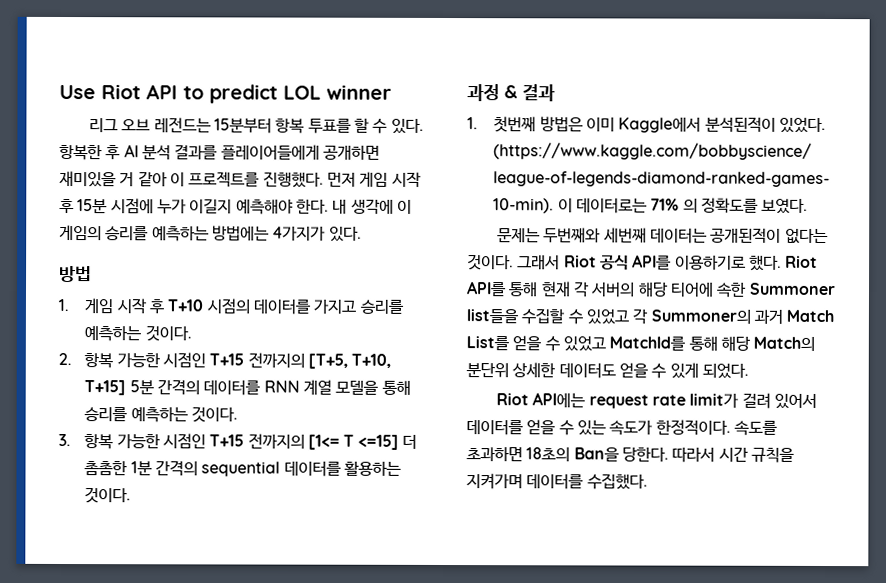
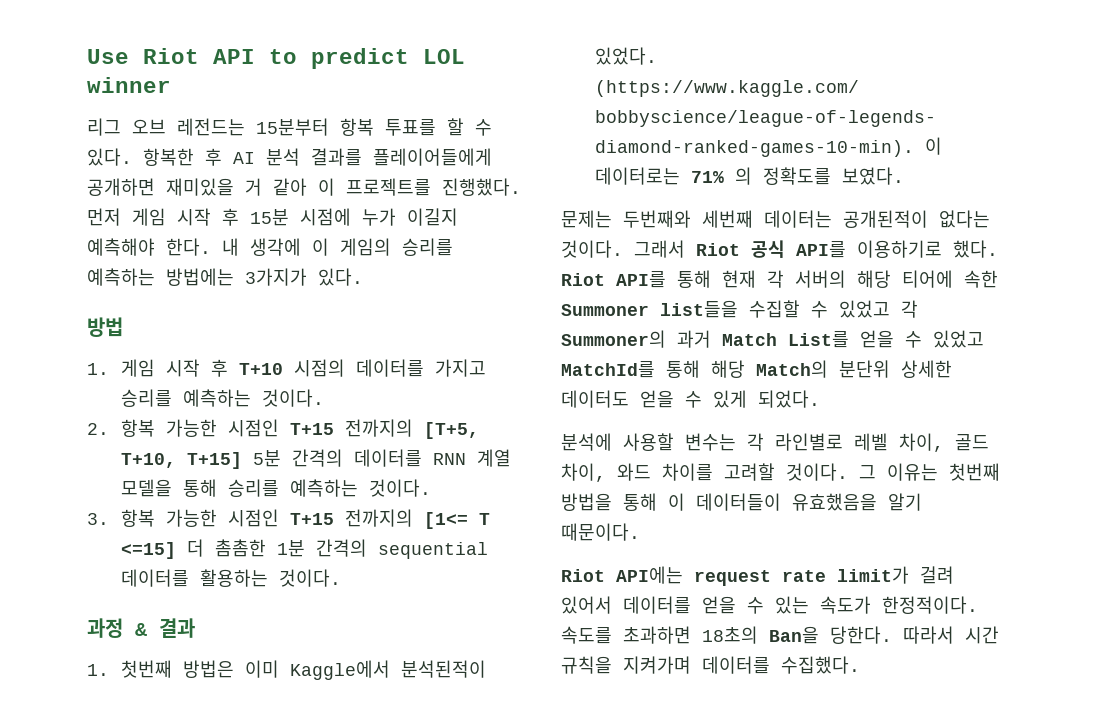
- 내 생각에 이 게임의 승리를 예측하는 방법에는 4가지가 있다.
+ 내 생각에 이 게임의 승리를 예측하는 방법에는 3가지가 있다.
+ 분석에 사용할 변수는 각 라인별로 레벨 차이, 골드 차이, 와드 차이를 고려할 것이다. 그 이유는 첫번째 방법을 통해 이 데이터들이 유효했음을 알기 때문이다.

